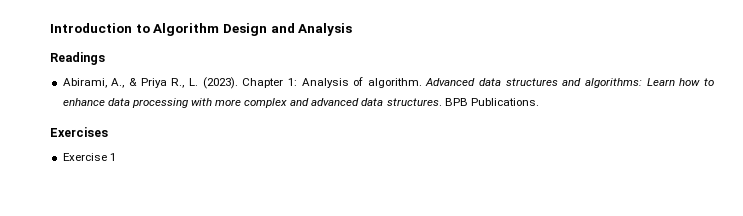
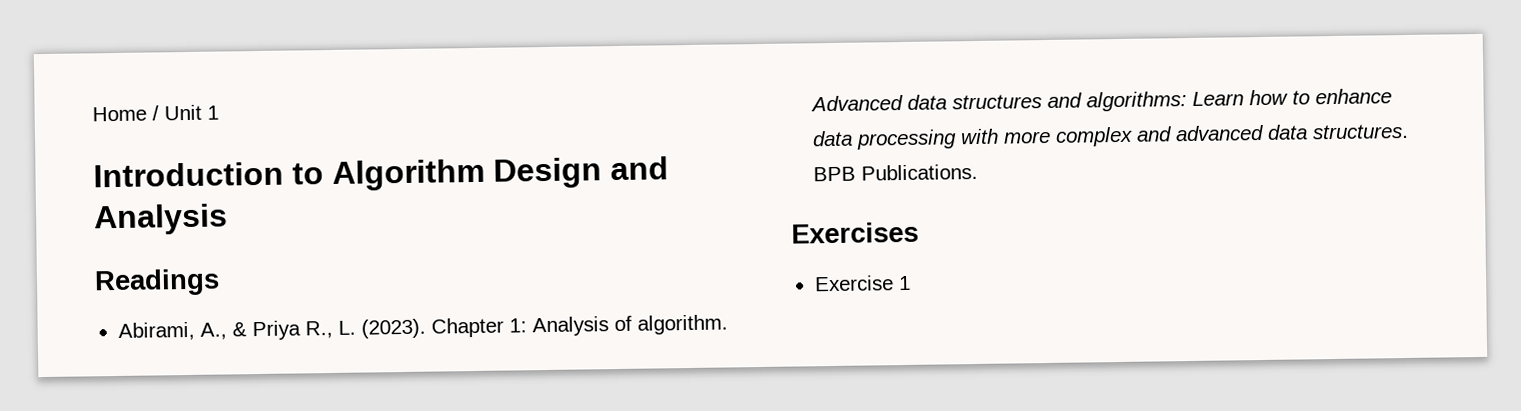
+ Home / Unit 1

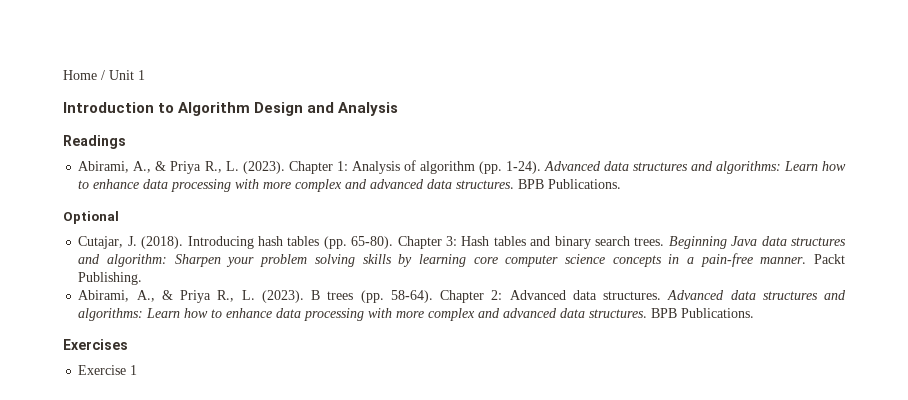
- Chapter 1: Analysis of algorithm.
+ Chapter 1: Analysis of algorithm (pp. 1-24). Advanced data structures and algorithms: Learn how to enhance data processing with more complex and advanced data structures. BPB Publications.
+ Optional
+ Cutajar, J. (2018). Introducing hash tables (pp. 65-80). Chapter 3: Hash tables and binary search trees. Beginning Java data structures and algorithm: Sharpen your problem solving skills by learning core computer science concepts in a pain-free manner. Packt Publishing.
+ Abirami, A., & Priya R., L. (2023). B trees (pp. 58-64). Chapter 2: Advanced data structures.

